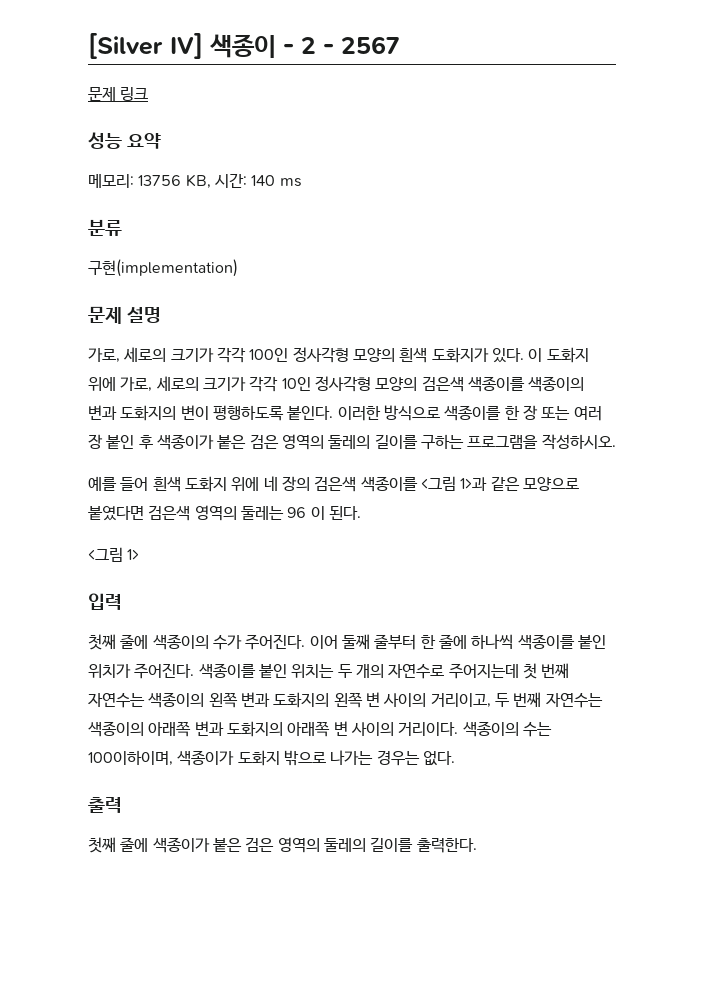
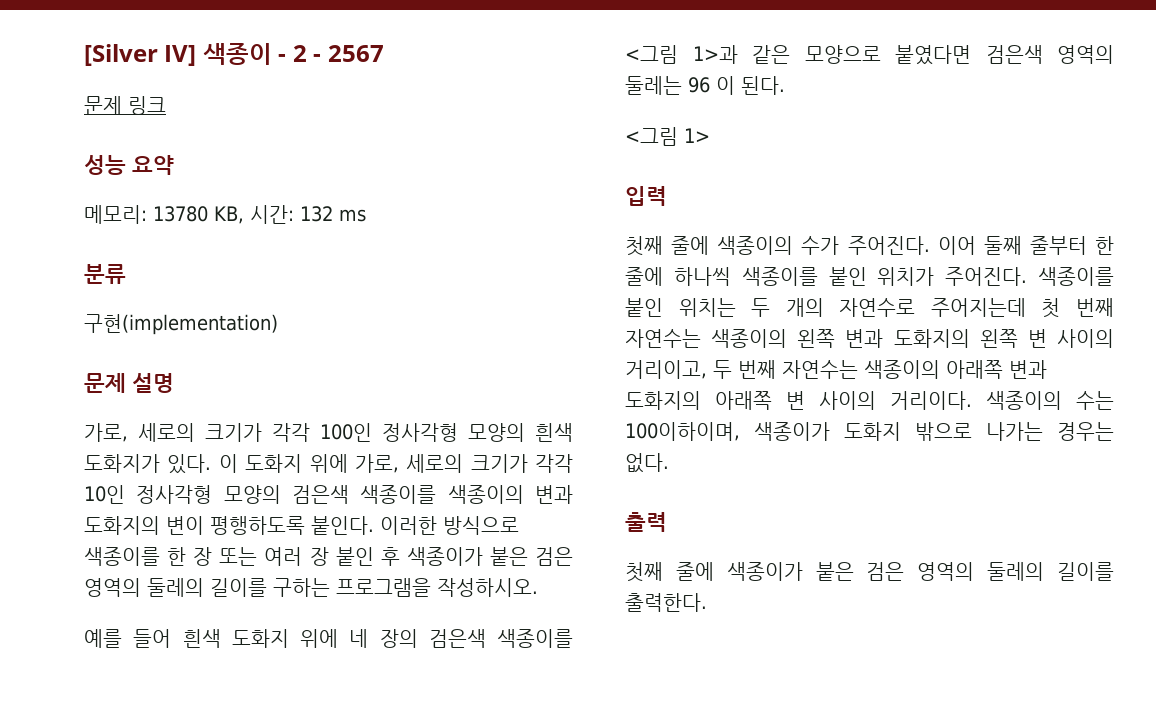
- 메모리: 13756 KB, 시간: 140 ms
+ 메모리: 13780 KB, 시간: 132 ms

